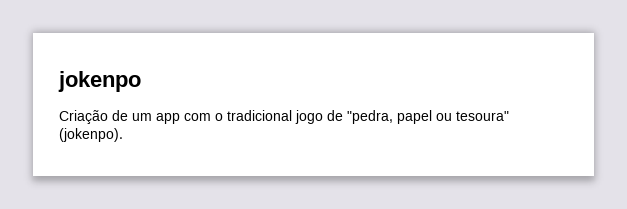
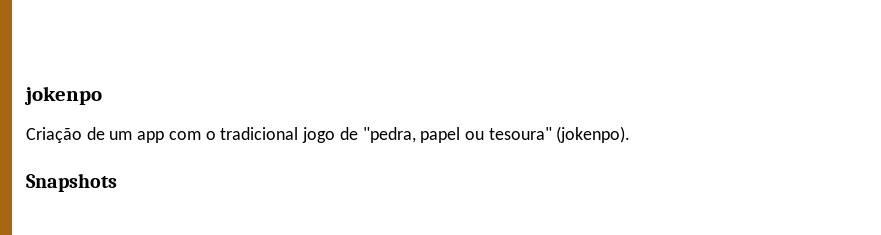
+ Snapshots

